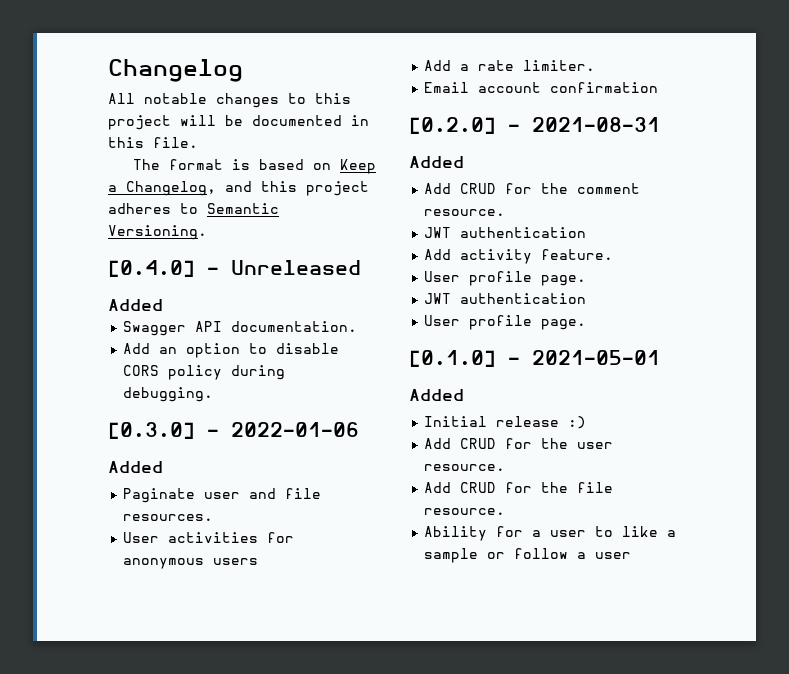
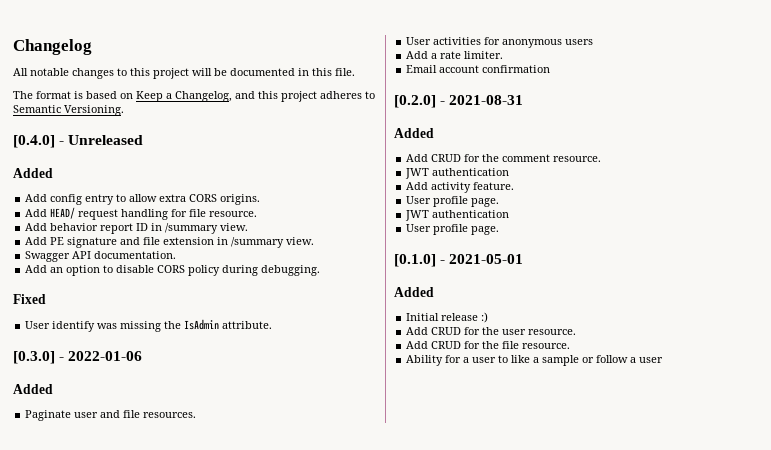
+ Add config entry to allow extra CORS origins.
+ Add HEAD/ request handling for file resource.
+ Add behavior report ID in /summary view.
+ Add PE signature and file extension in /summary view.
+ Fixed
+ User identify was missing the IsAdmin attribute.

